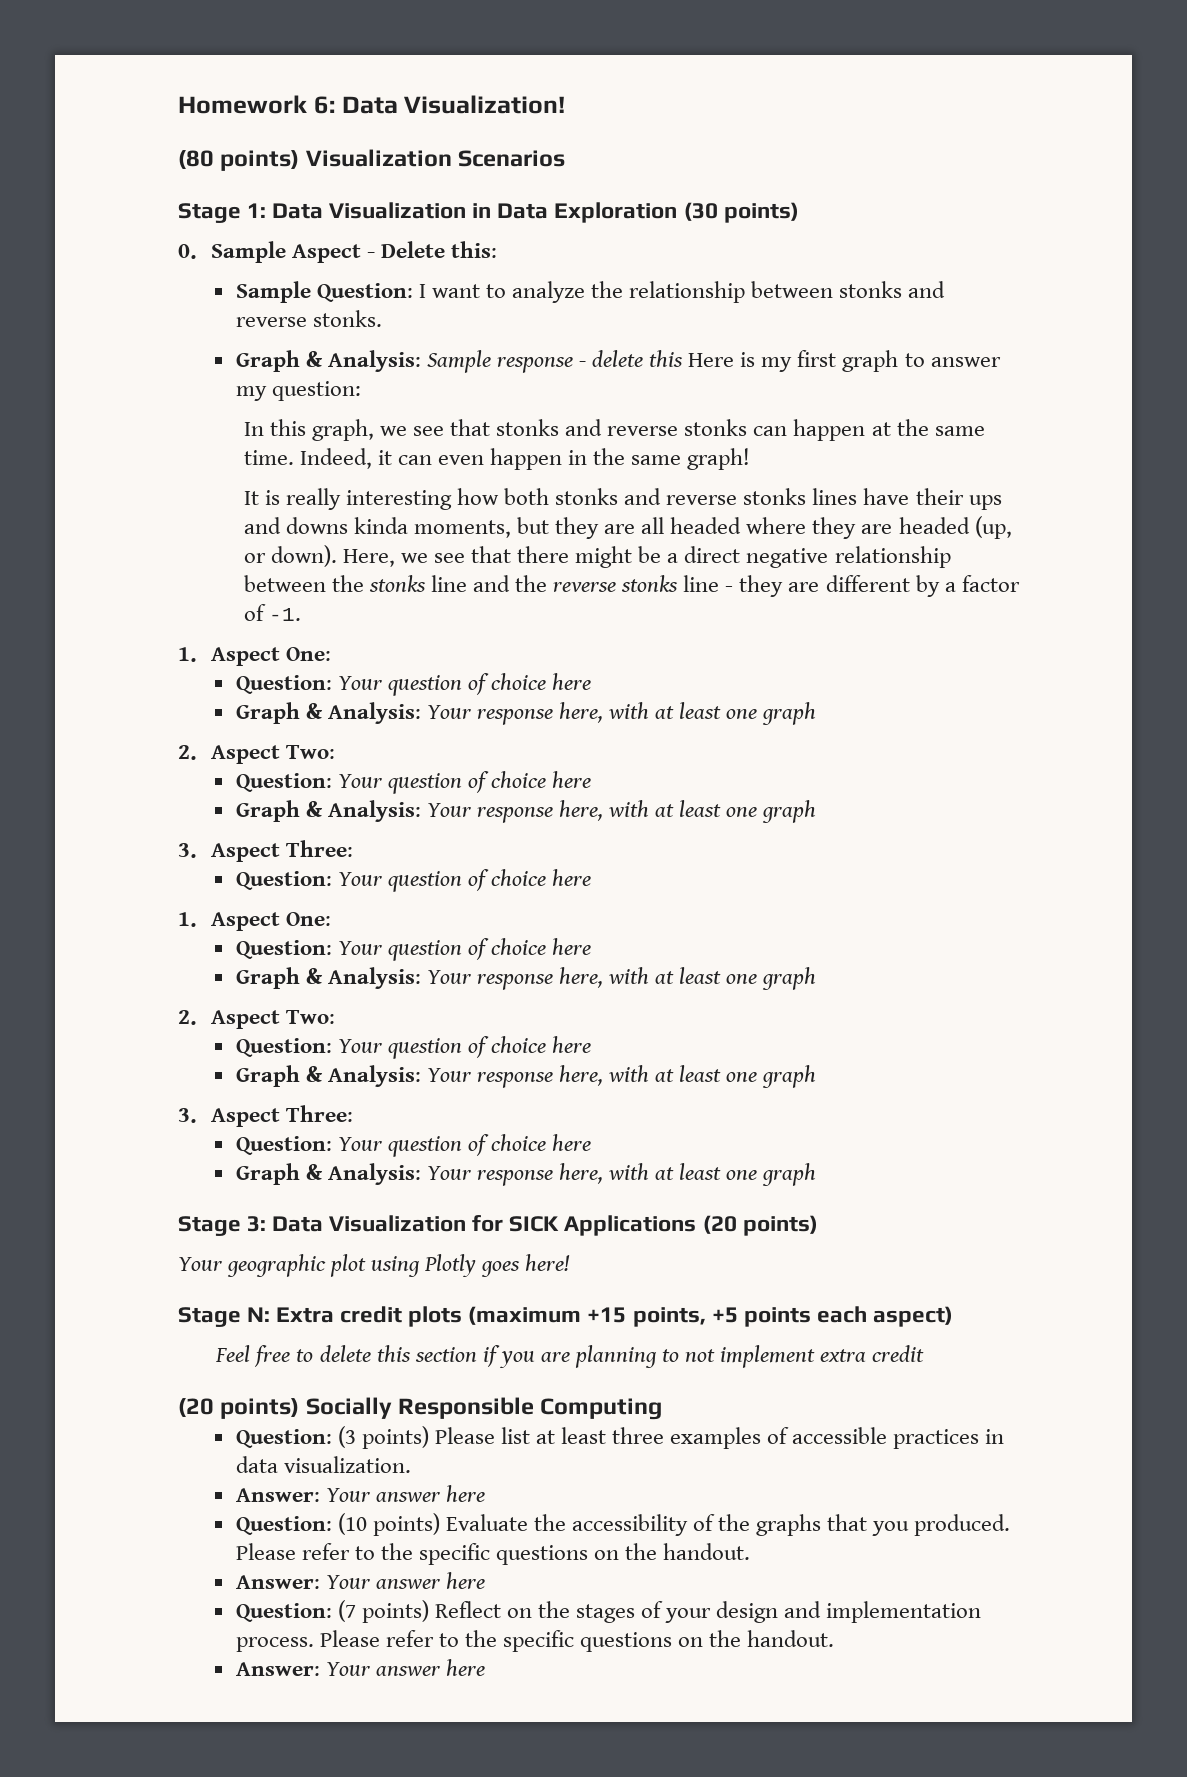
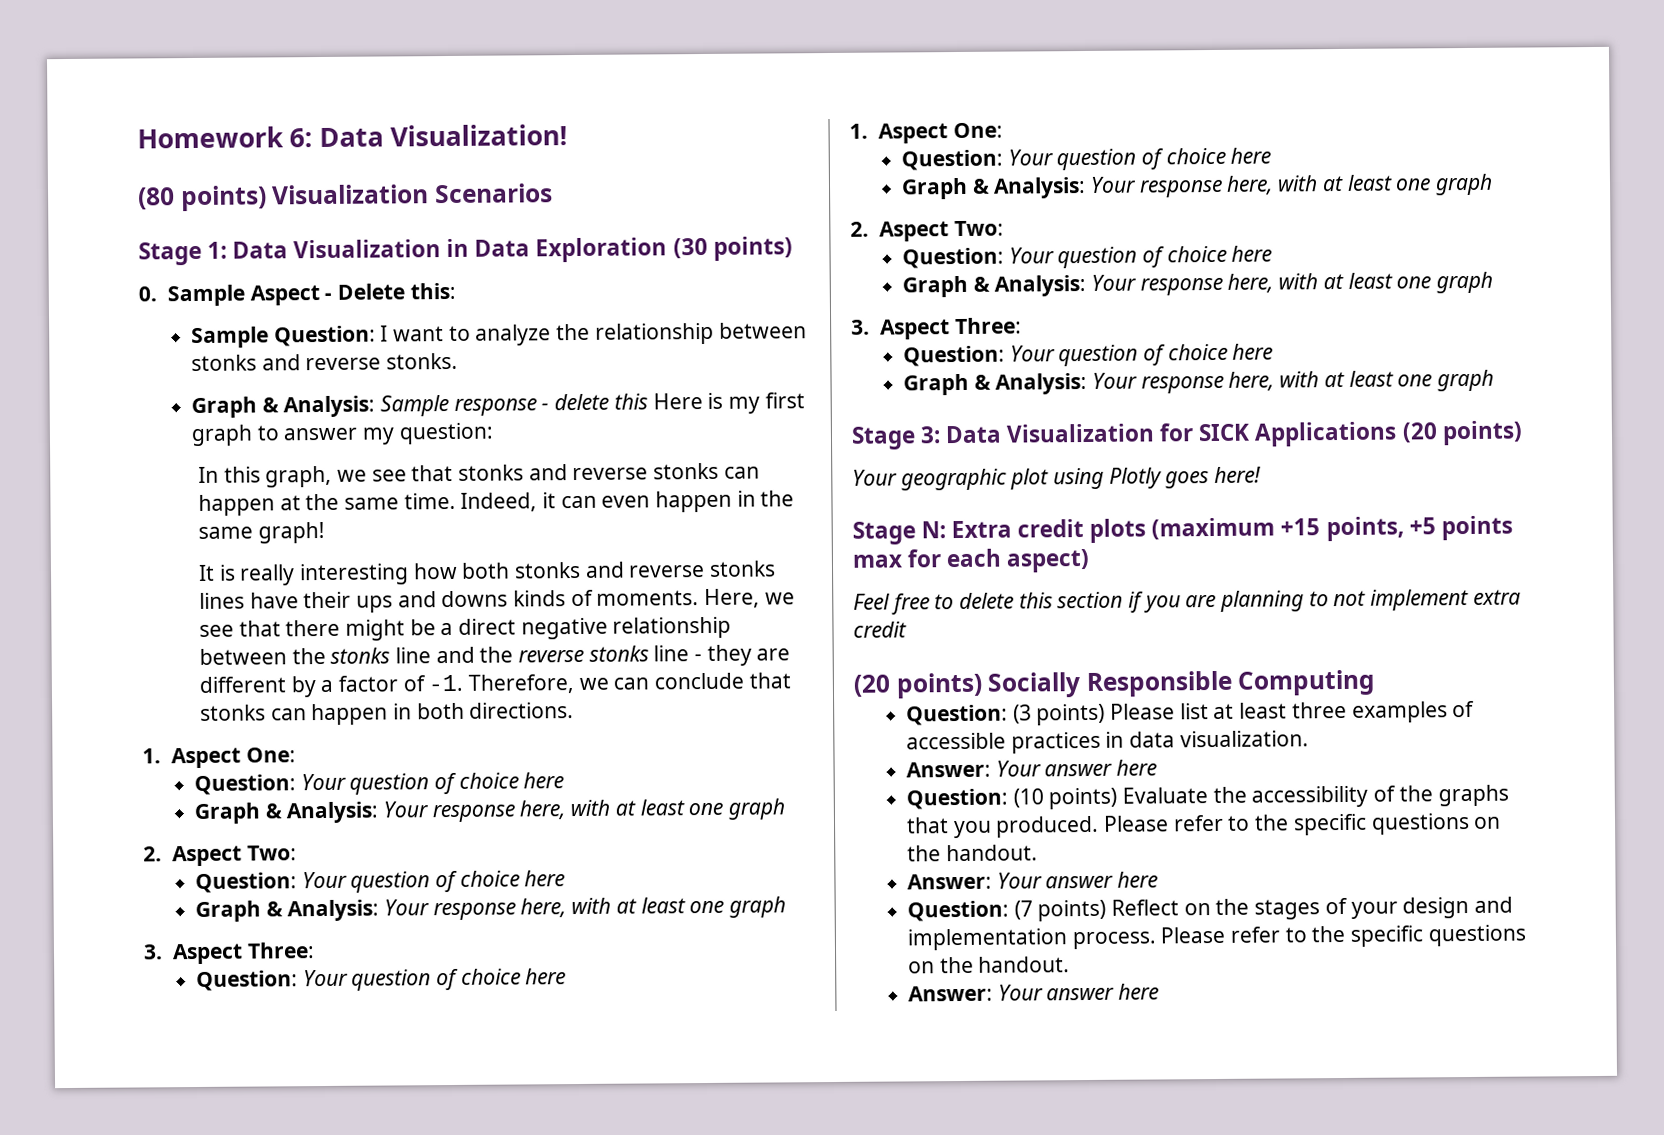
- It is really interesting how both stonks and reverse stonks lines have their ups and downs kinda moments, but they are all headed where they are headed (up, or down).
+ It is really interesting how both stonks and reverse stonks lines have their ups and downs kinds of moments.
+ Therefore, we can conclude that stonks can happen in both directions.
- Stage N: Extra credit plots (maximum +15 points, +5 points each aspect)
+ Stage N: Extra credit plots (maximum +15 points, +5 points max for each aspect)

